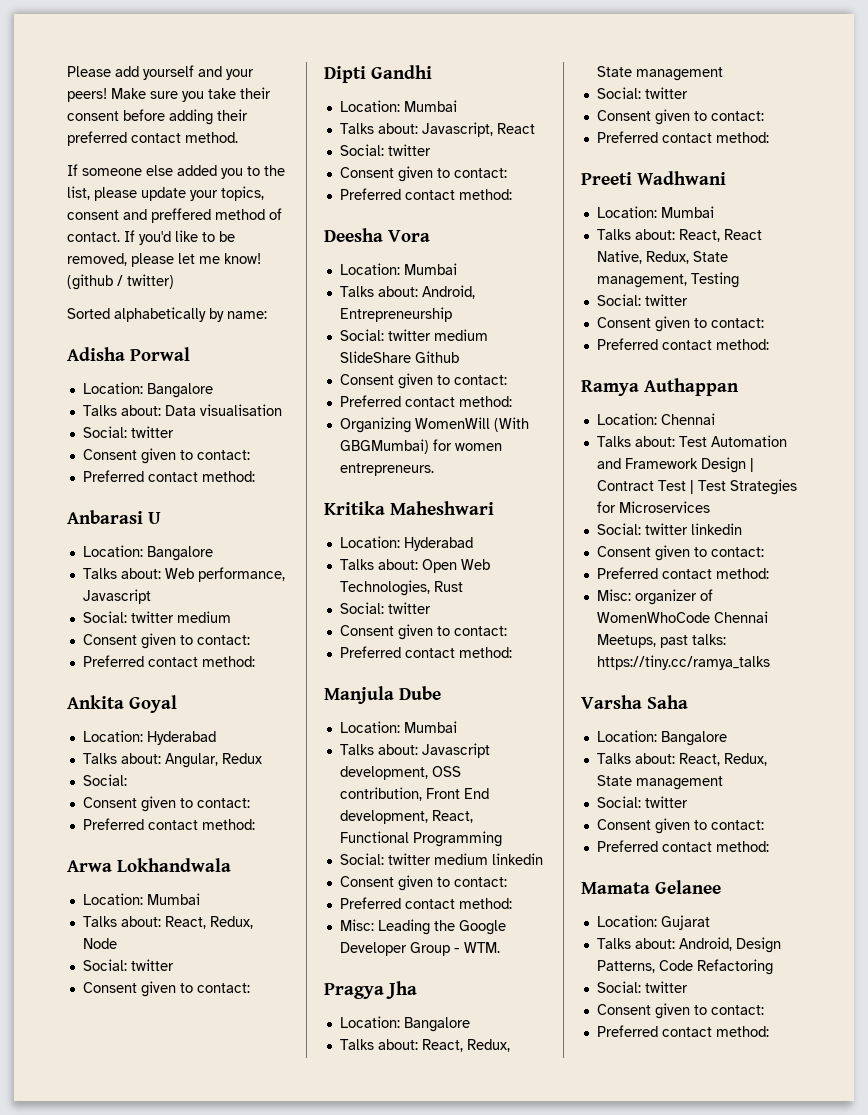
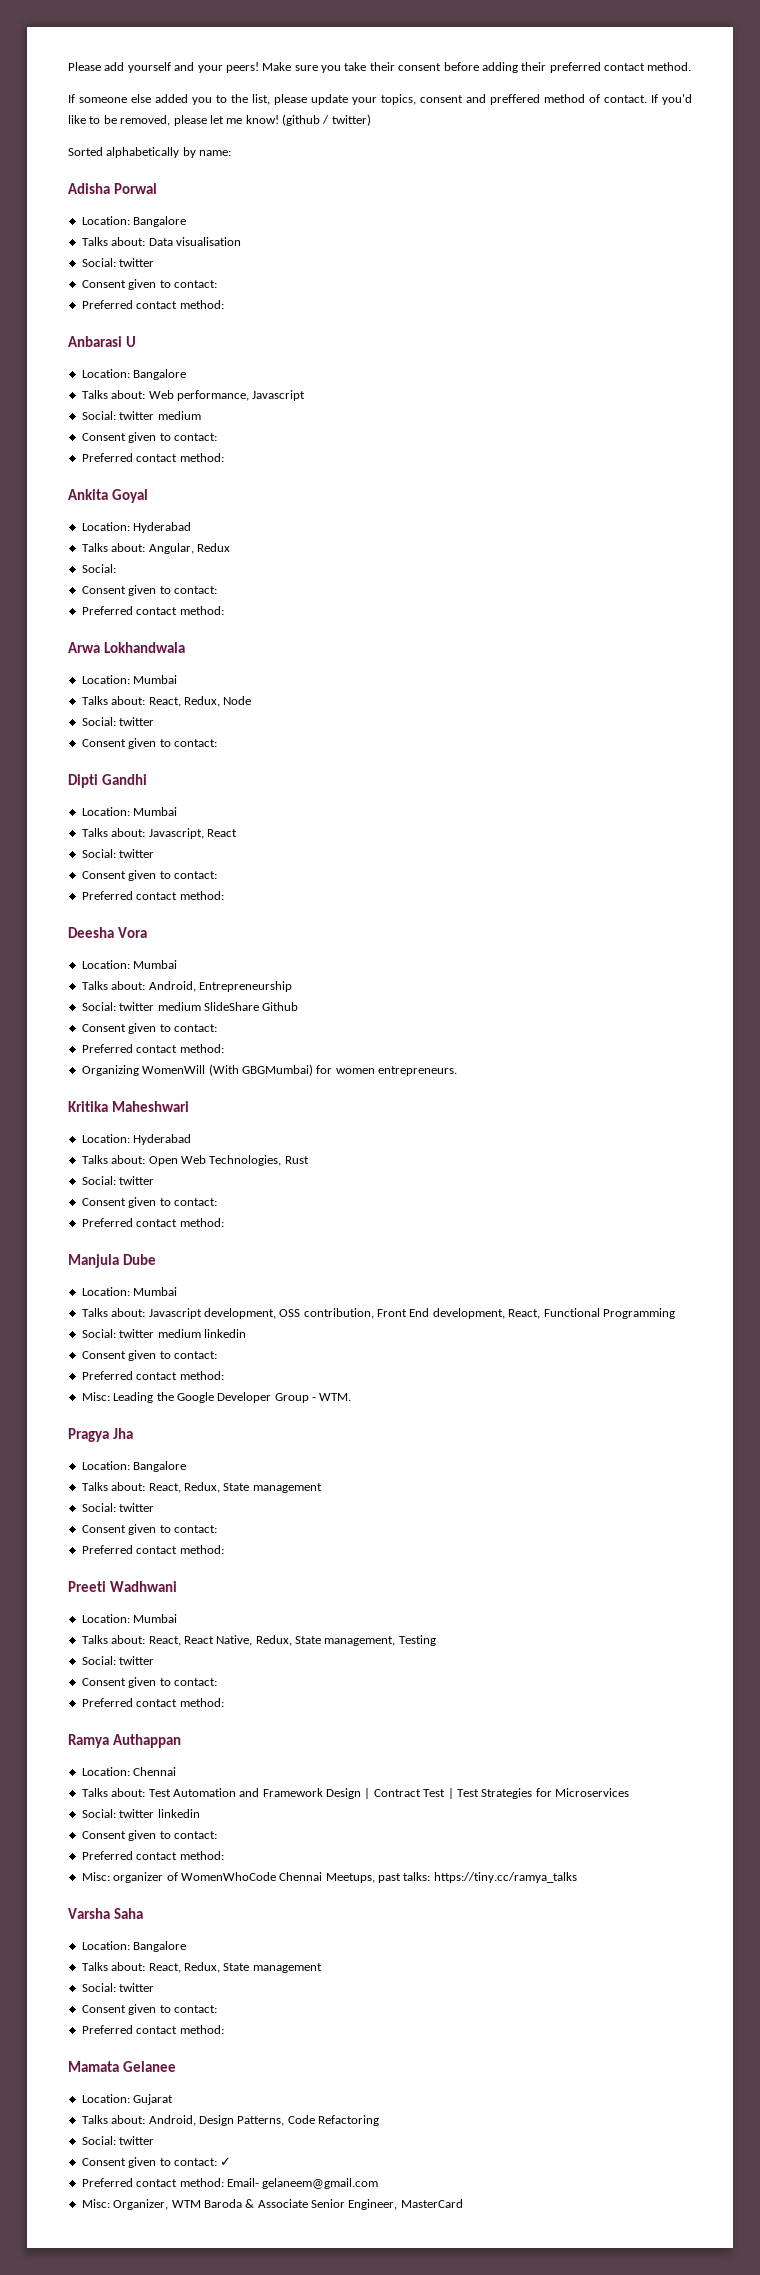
  Talks about: Android, Design Patterns, Code Refactoring
  Social: twitter
- Consent given to contact:
- Preferred contact method:
+ Consent given to contact: ✓
+ Preferred contact method: Email- gelaneem@gmail.com
+ Misc: Organizer, WTM Baroda & Associate Senior Engineer, MasterCard

